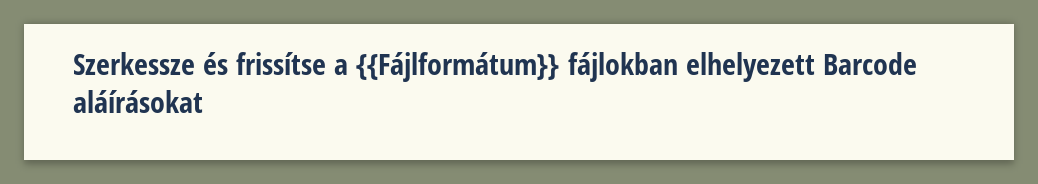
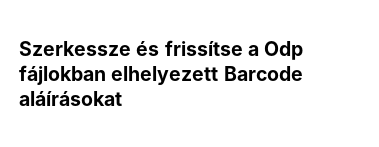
- Szerkessze és frissítse a {{Fájlformátum}} fájlokban elhelyezett Barcode aláírásokat
+ Szerkessze és frissítse a Odp fájlokban elhelyezett Barcode aláírásokat

